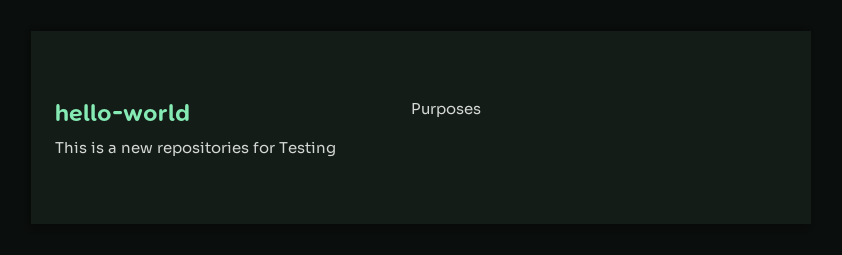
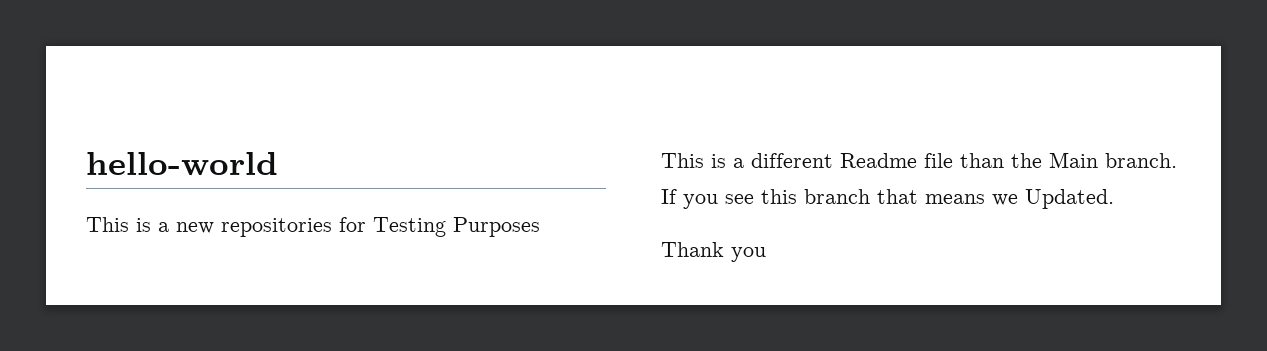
+ This is a different Readme file than the Main branch. If you see this branch that means we Updated.
+ Thank you

